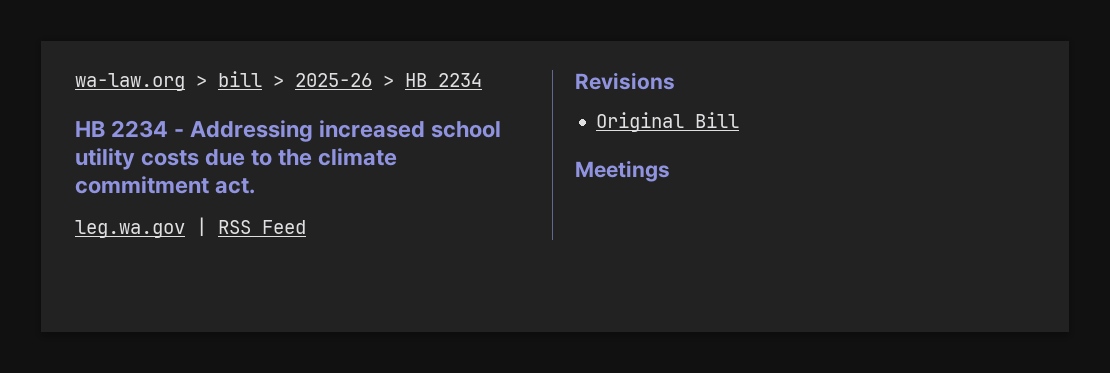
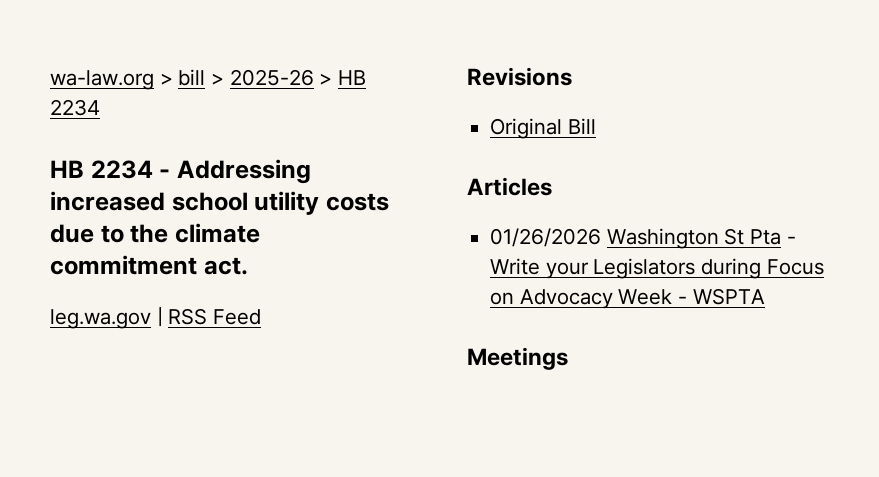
+ Articles
+ 01/26/2026 Washington St Pta - Write your Legislators during Focus on Advocacy Week - WSPTA

